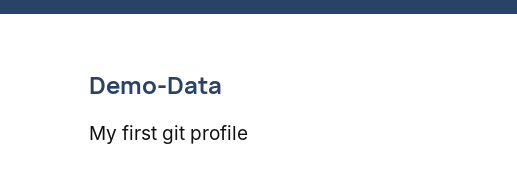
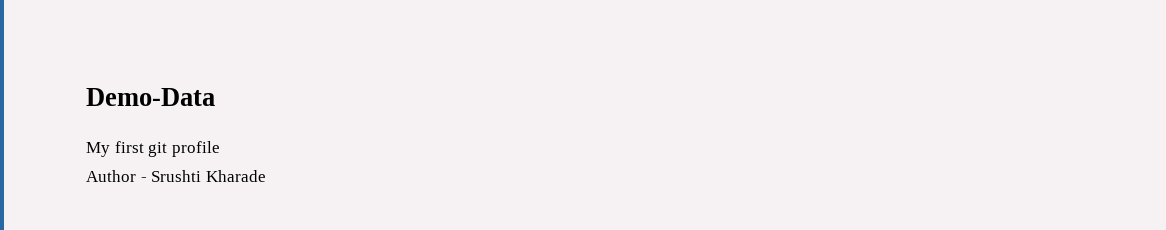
+ Author - Srushti Kharade

